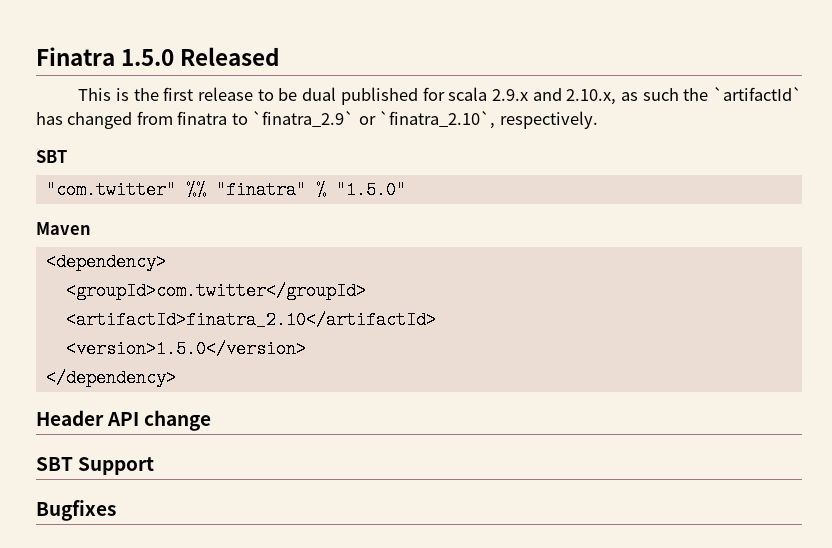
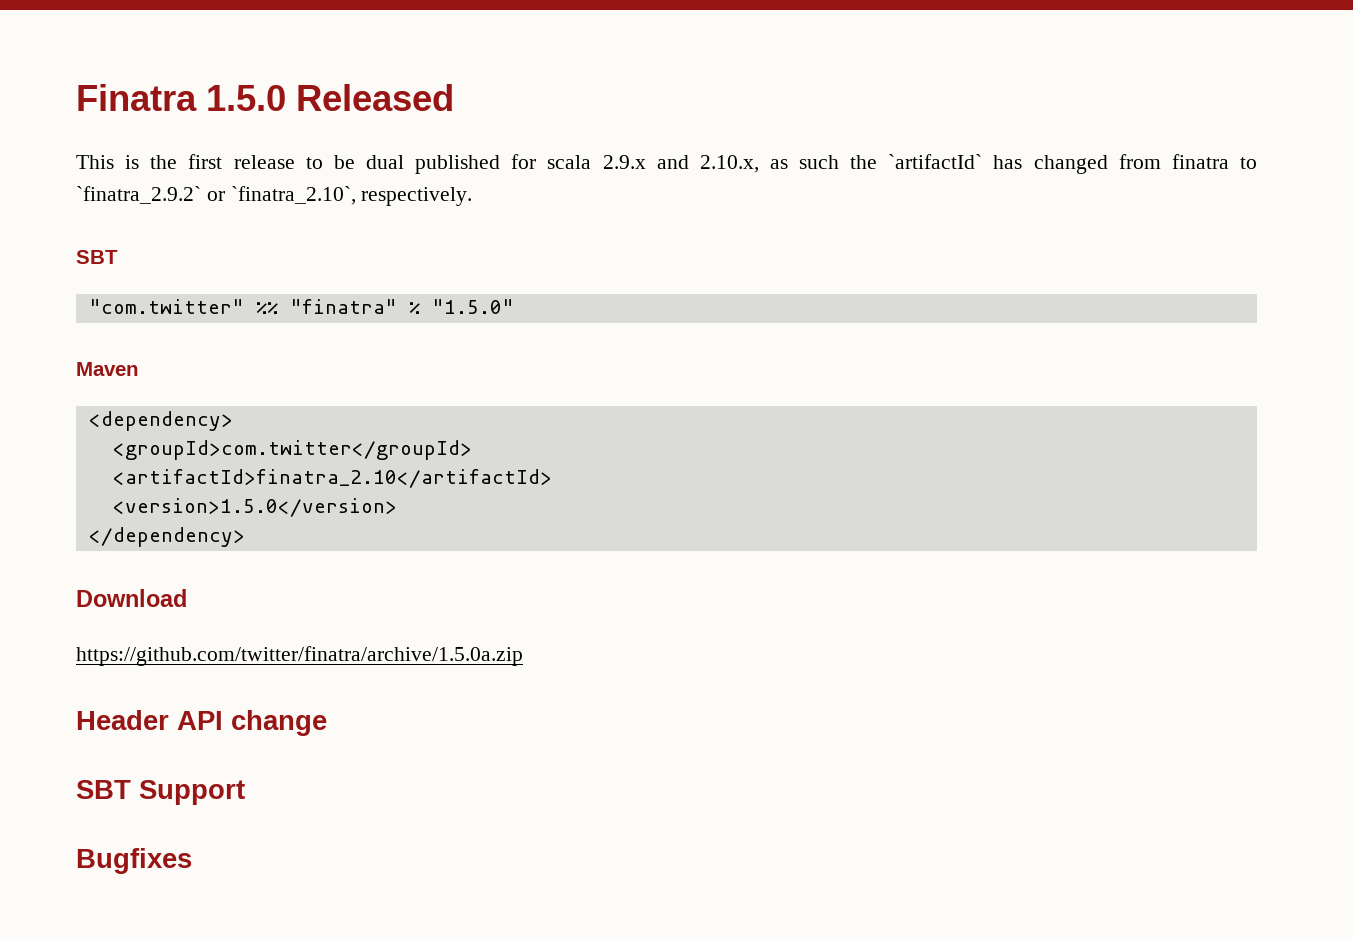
- This is the first release to be dual published for scala 2.9.x and 2.10.x, as such the `artifactId` has changed from finatra to `finatra_2.9` or `finatra_2.10`, respectively.
+ This is the first release to be dual published for scala 2.9.x and 2.10.x, as such the `artifactId` has changed from finatra to `finatra_2.9.2` or `finatra_2.10`, respectively.
+ Download
+ https://github.com/twitter/finatra/archive/1.5.0a.zip

